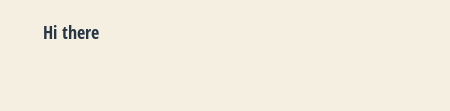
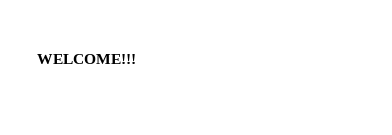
- Hi there
+ WELCOME!!!

